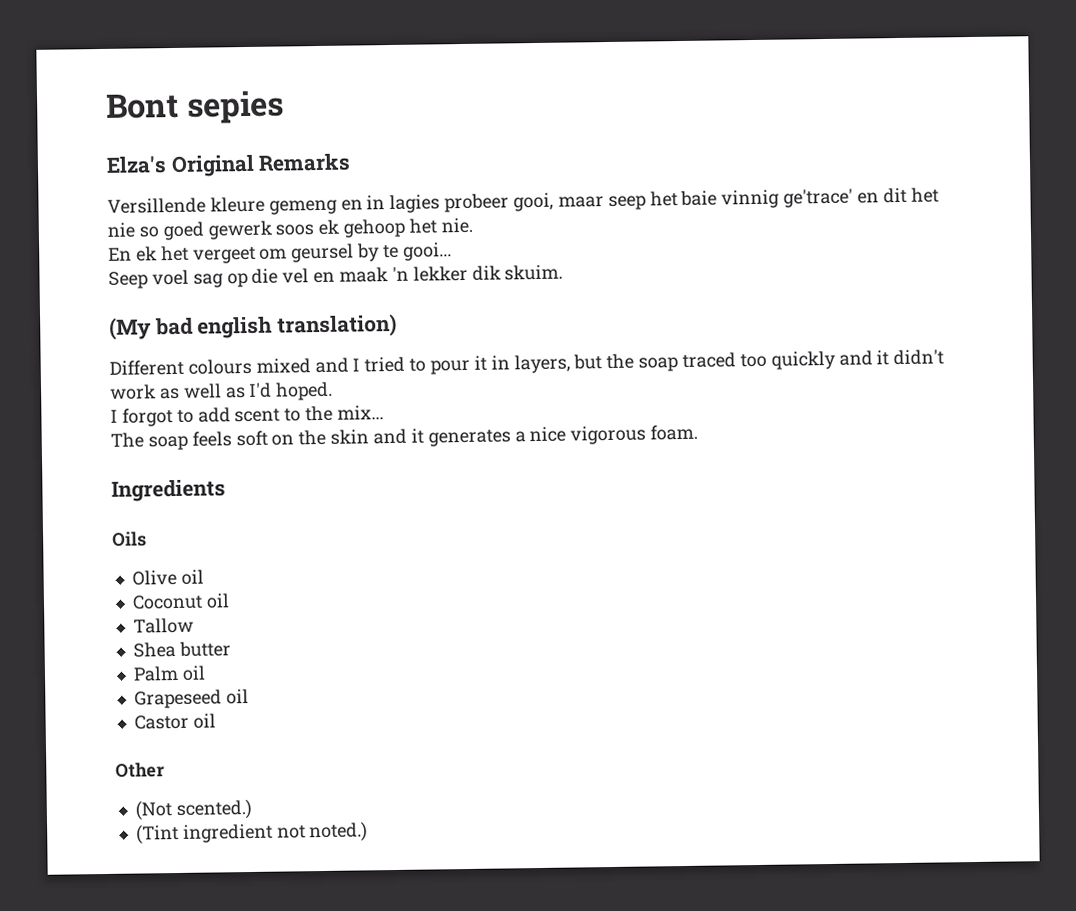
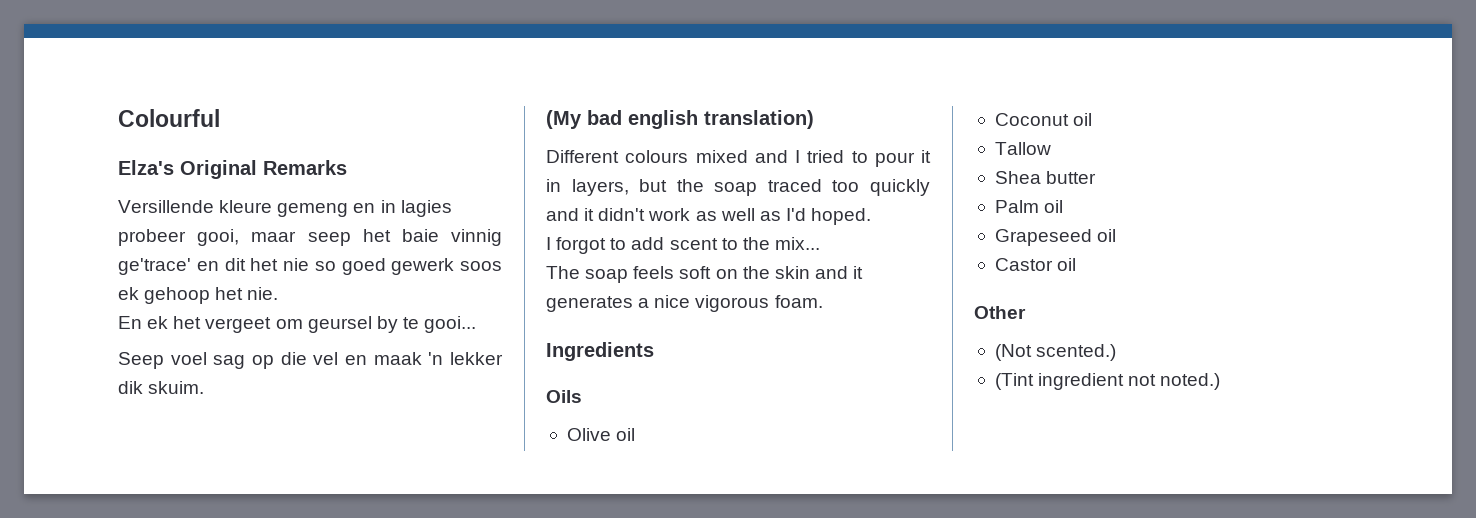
- Bont sepies
+ Colourful

